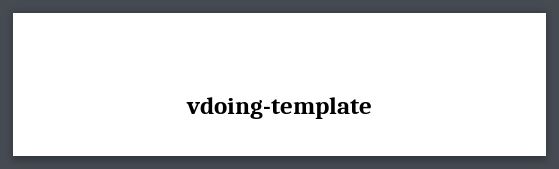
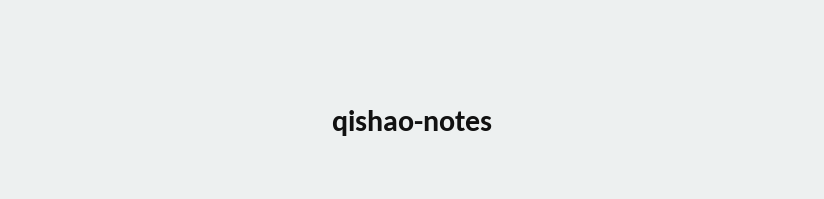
- vdoing-template
+ qishao-notes

